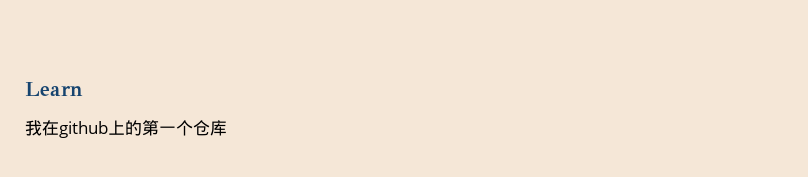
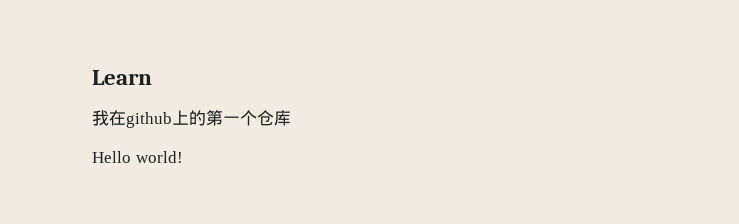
+ Hello world!

